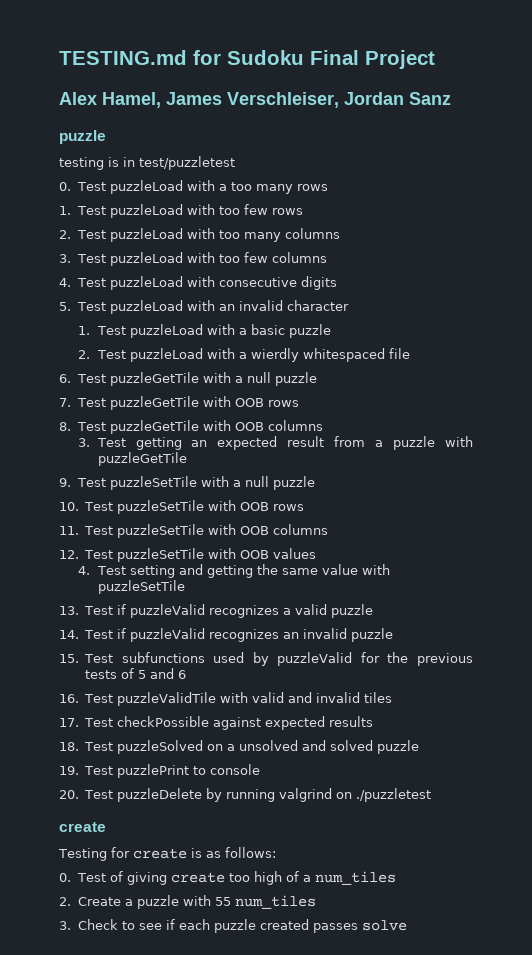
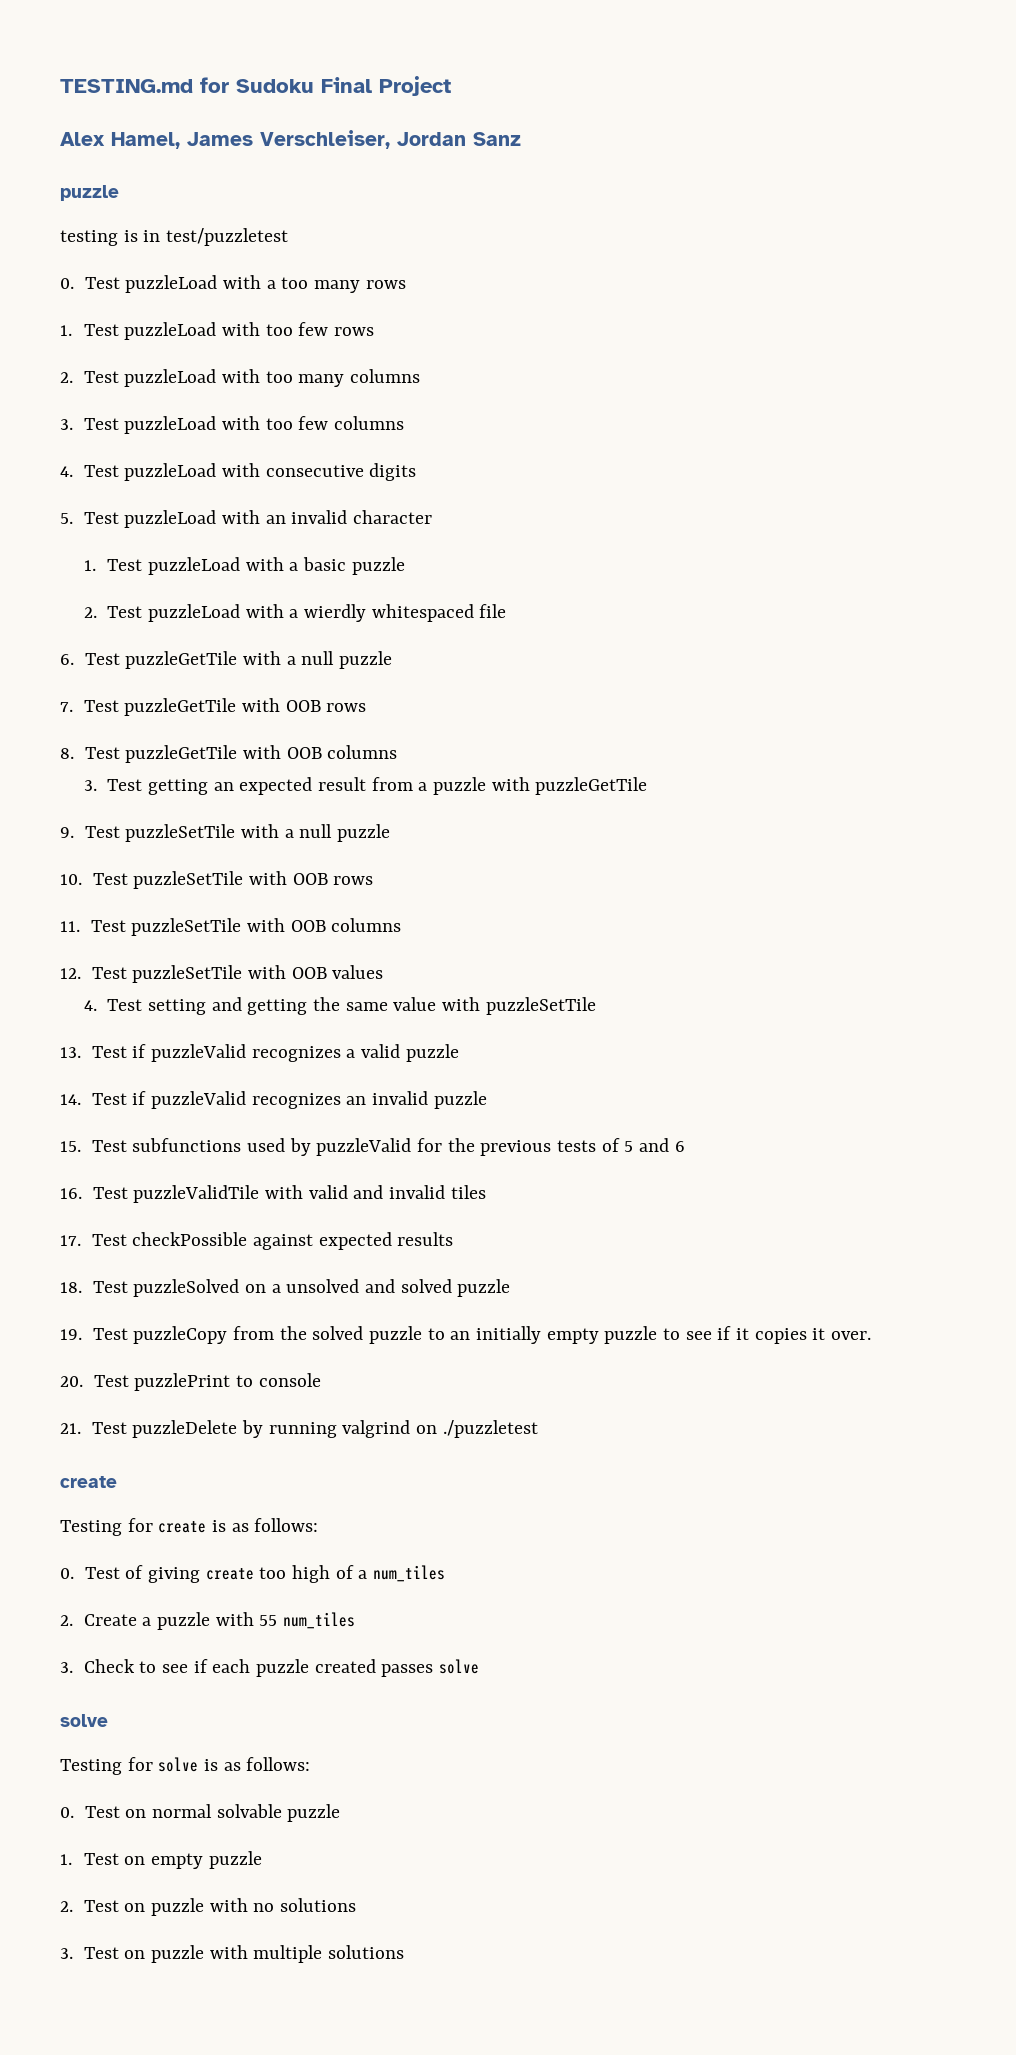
- 19. Test puzzlePrint to console
+ 19. Test puzzleCopy from the solved puzzle to an initially empty puzzle to see if it copies it over.
+ 20. Test puzzlePrint to console
- 20. Test puzzleDelete by running valgrind on ./puzzletest
+ 21. Test puzzleDelete by running valgrind on ./puzzletest
  3. Check to see if each puzzle created passes solve
+ solve
+ Testing for solve is as follows:
+ 0. Test on normal solvable puzzle
+ 1. Test on empty puzzle
+ 2. Test on puzzle with no solutions
+ 3. Test on puzzle with multiple solutions

